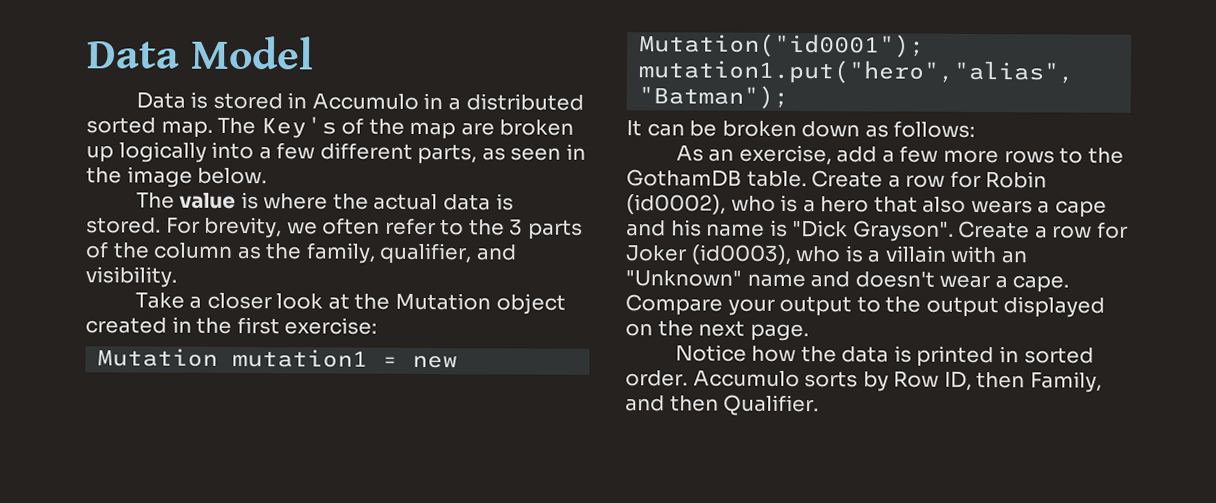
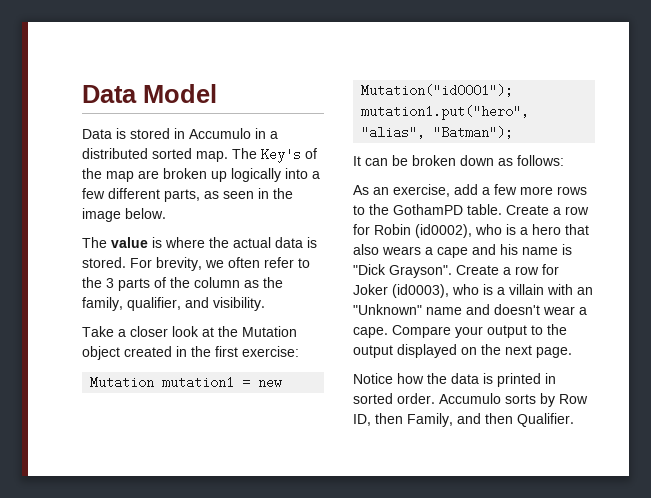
- As an exercise, add a few more rows to the GothamDB table.
+ As an exercise, add a few more rows to the GothamPD table.

